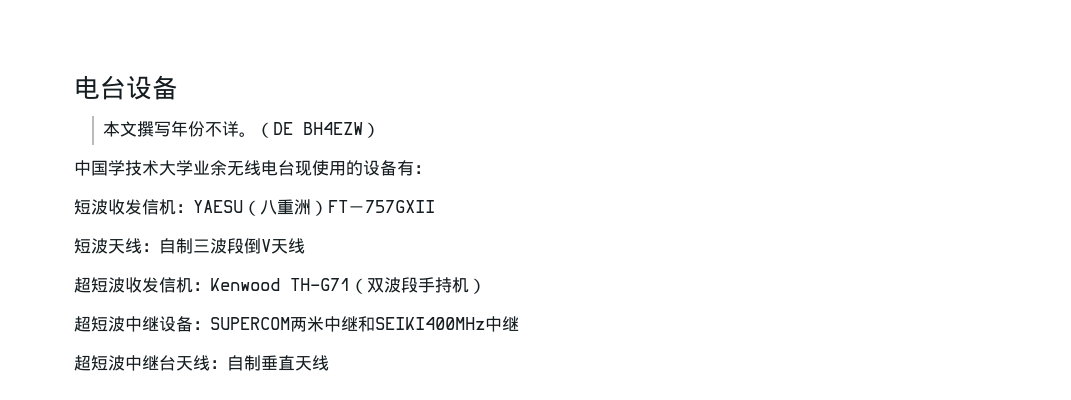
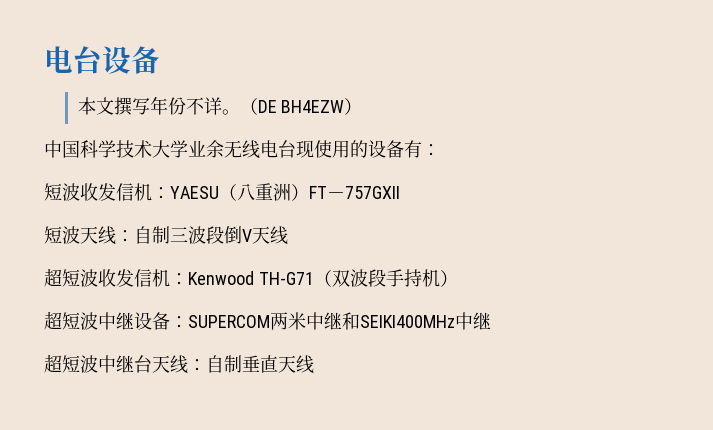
- 中国学技术大学业余无线电台现使用的设备有：
+ 中国科学技术大学业余无线电台现使用的设备有：

